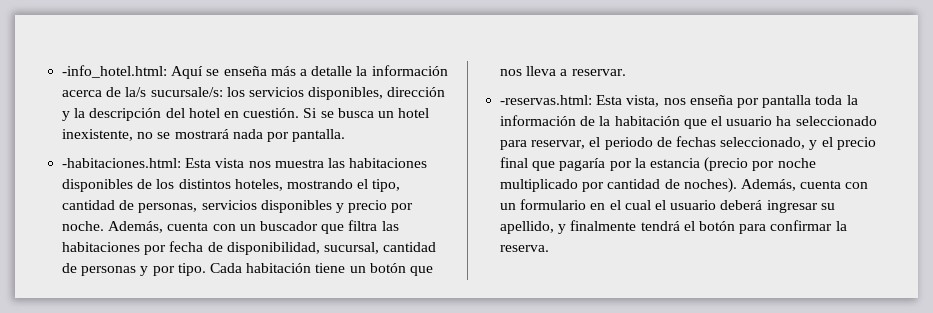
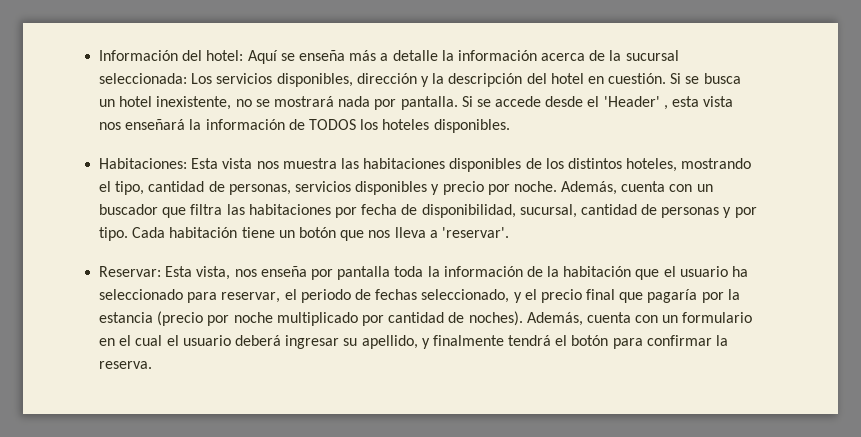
- -info_hotel.html: Aquí se enseña más a detalle la información acerca de la/s sucursale/s: los servicios disponibles, dirección y la descripción del hotel en cuestión.
+ Información del hotel: Aquí se enseña más a detalle la información acerca de la sucursal seleccionada: Los servicios disponibles, dirección y la descripción del hotel en cuestión.
- Si se busca un hotel inexistente, no se mostrará nada por pantalla.
- -habitaciones.html: Esta vista nos muestra las habitaciones disponibles de los distintos hoteles, mostrando el tipo, cantidad de personas, servicios disponibles y precio por noche.
+ Si se busca un hotel inexistente, no se mostrará nada por pantalla. Si se accede desde el 'Header' , esta vista nos enseñará la información de TODOS los hoteles disponibles.
+ Habitaciones: Esta vista nos muestra las habitaciones disponibles de los distintos hoteles, mostrando el tipo, cantidad de personas, servicios disponibles y precio por noche.
- Cada habitación tiene un botón que nos lleva a reservar.
- -reservas.html: Esta vista, nos enseña por pantalla toda la información de la habitación que el usuario ha seleccionado para reservar, el periodo de fechas seleccionado, y el precio final que pagaría por la estancia (precio por noche multiplicado por cantidad de noches).
+ Cada habitación tiene un botón que nos lleva a 'reservar'.
+ Reservar: Esta vista, nos enseña por pantalla toda la información de la habitación que el usuario ha seleccionado para reservar, el periodo de fechas seleccionado, y el precio final que pagaría por la estancia (precio por noche multiplicado por cantidad de noches).

